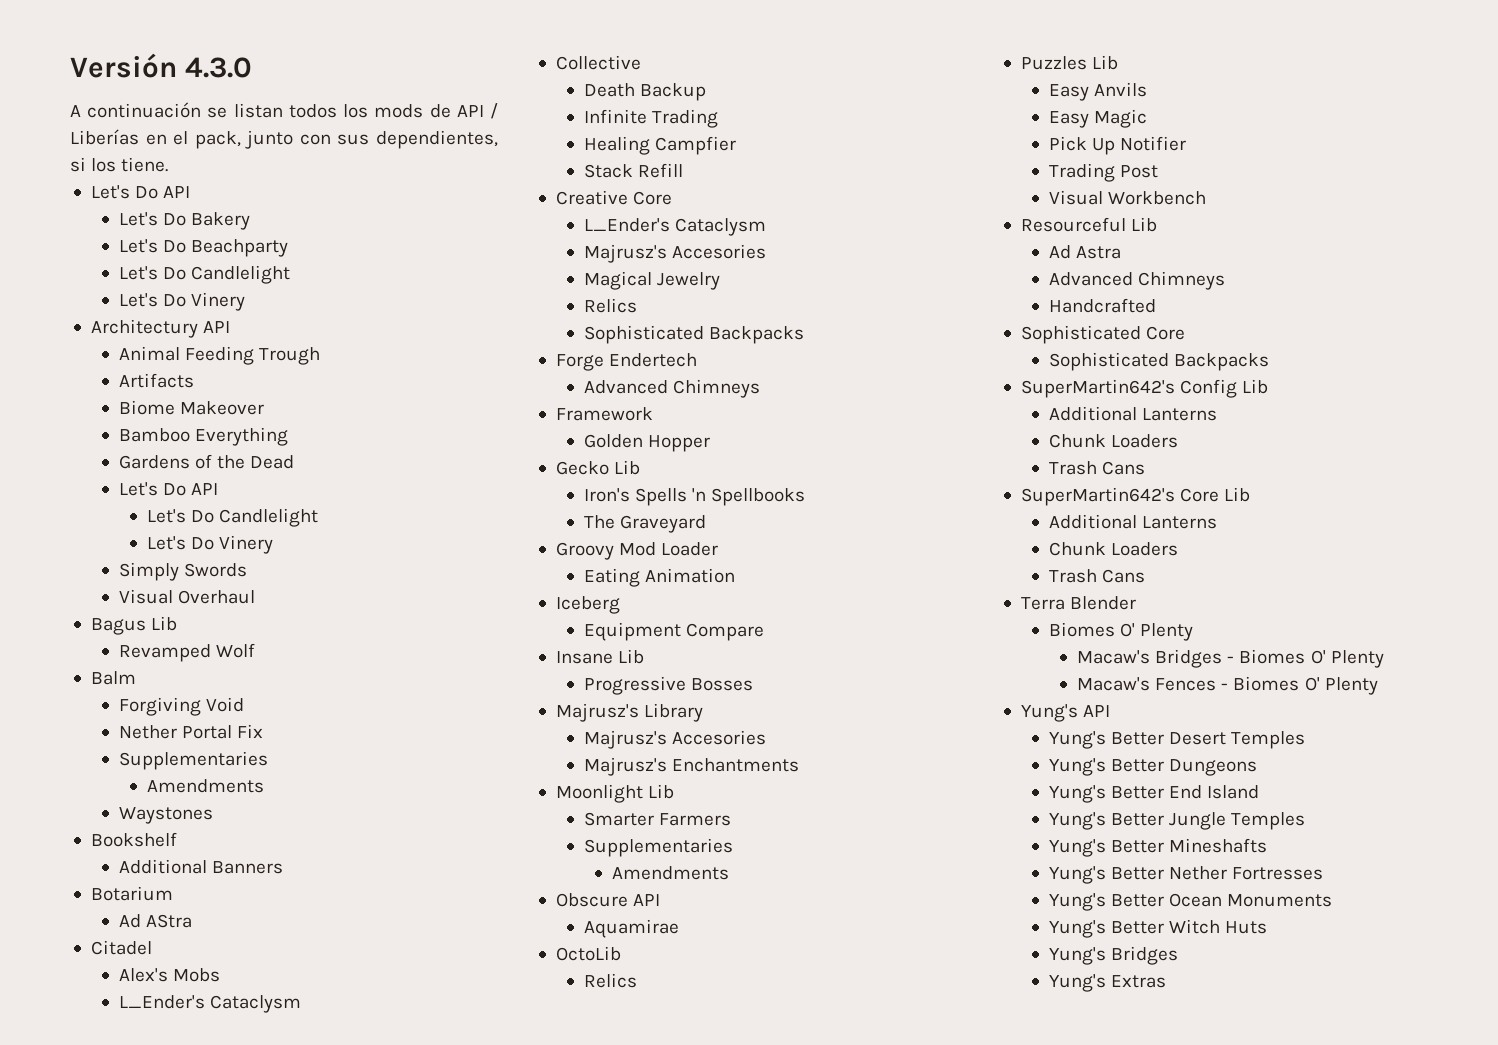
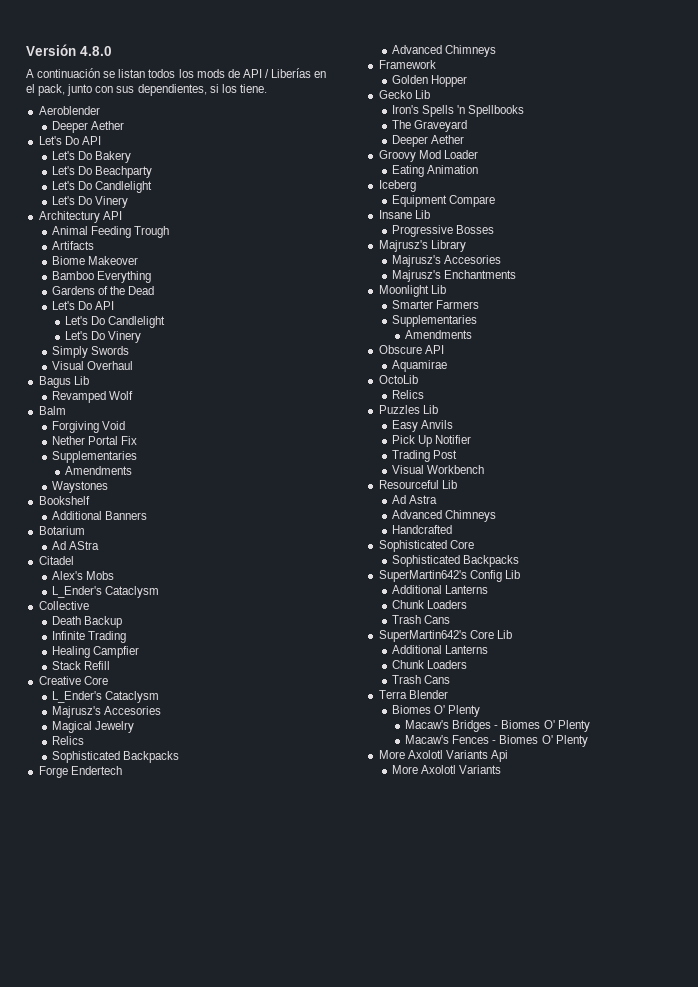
- Versión 4.3.0
+ Versión 4.8.0
+ Aeroblender
+ Deeper Aether
  The Graveyard
+ Deeper Aether
- Easy Magic
- Yung's API
- Yung's Better Desert Temples
- Yung's Better Dungeons
- Yung's Better End Island
- Yung's Better Jungle Temples
- Yung's Better Mineshafts
- Yung's Better Nether Fortresses
- Yung's Better Ocean Monuments
- Yung's Better Witch Huts
- Yung's Bridges
- Yung's Extras
+ More Axolotl Variants Api
+ More Axolotl Variants

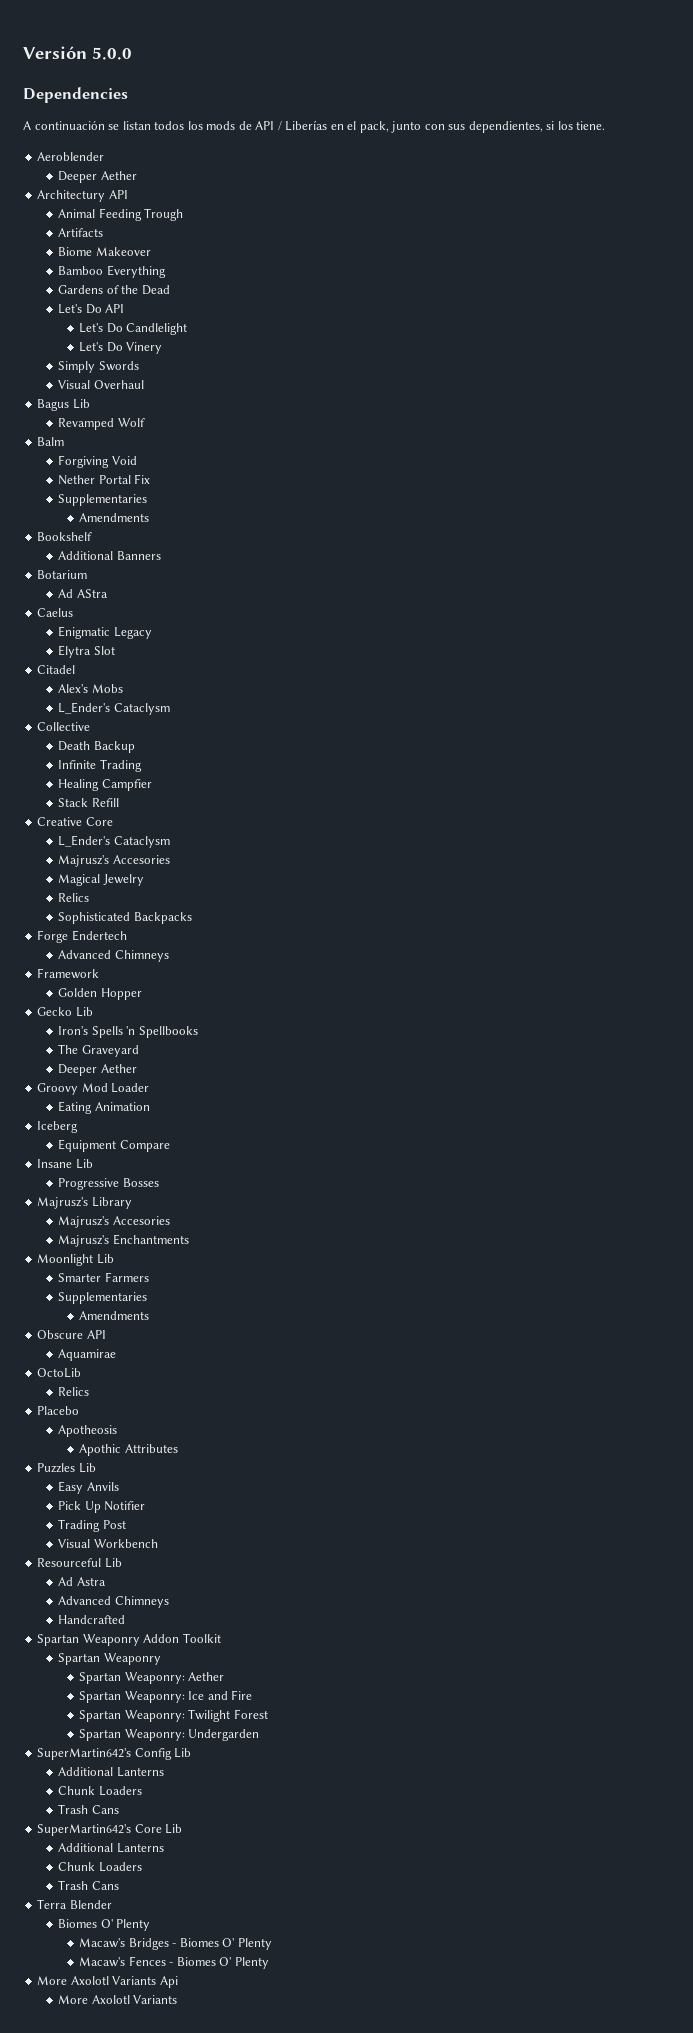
- Versión 4.8.0
+ Versión 5.0.0
+ Dependencies
  Aeroblender
  Deeper Aether
- Let's Do API
- Let's Do Bakery
- Let's Do Beachparty
- Let's Do Candlelight
- Let's Do Vinery
- Waystones
+ Caelus
+ Enigmatic Legacy
+ Elytra Slot
+ Placebo
+ Apotheosis
+ Apothic Attributes
- Sophisticated Core
- Sophisticated Backpacks
+ Spartan Weaponry Addon Toolkit
+ Spartan Weaponry
+ Spartan Weaponry: Aether
+ Spartan Weaponry: Ice and Fire
+ Spartan Weaponry: Twilight Forest
+ Spartan Weaponry: Undergarden

